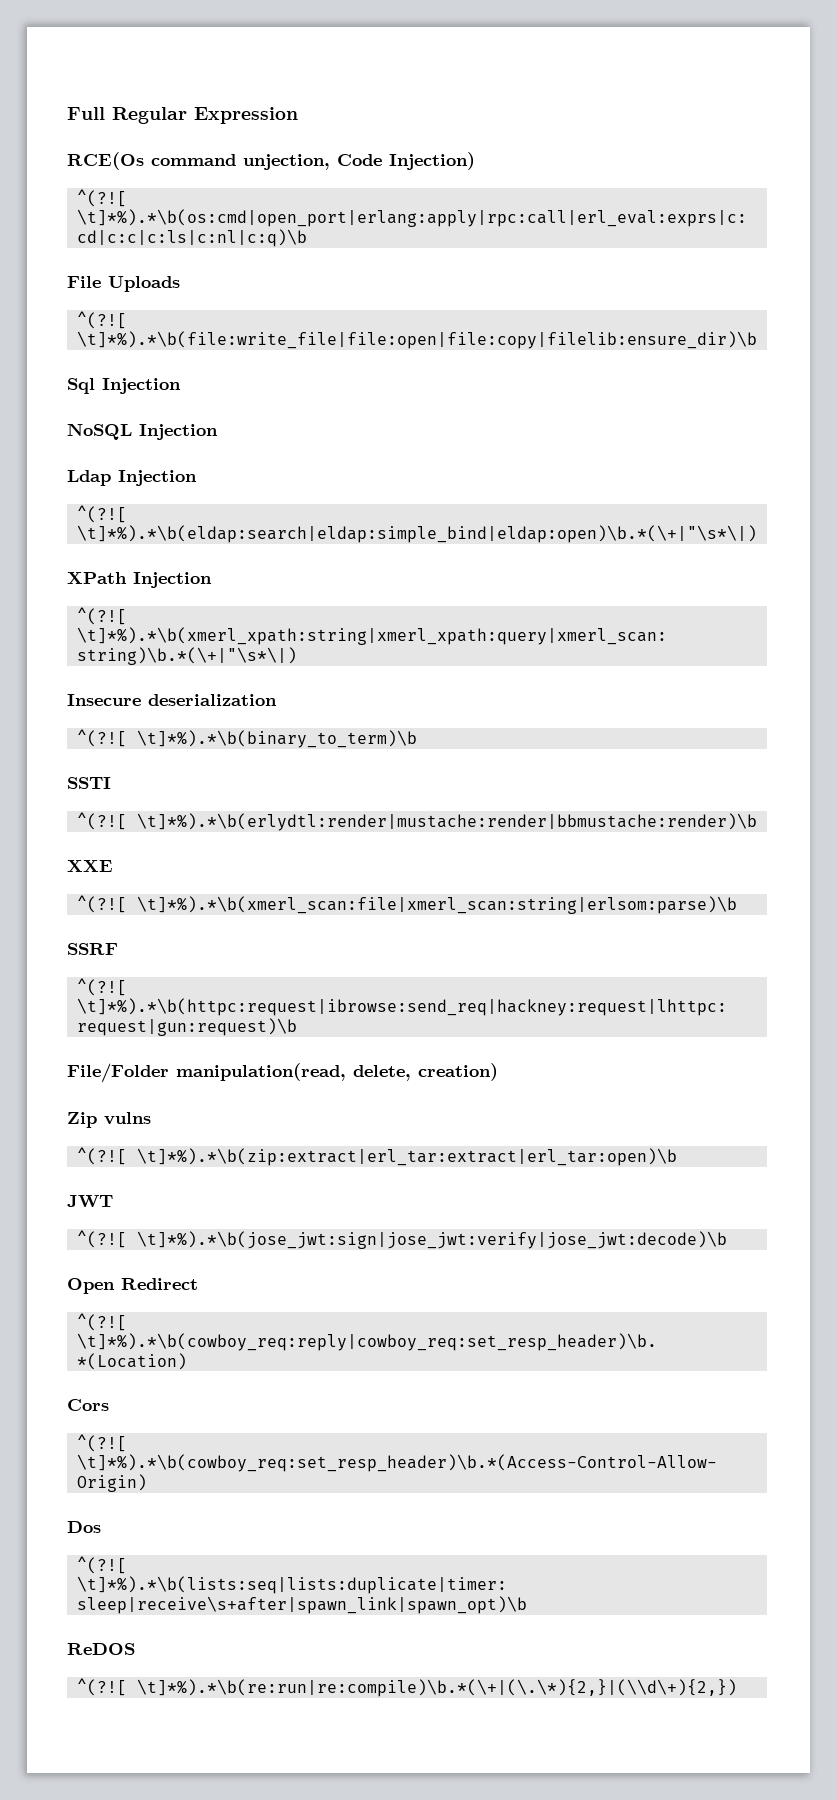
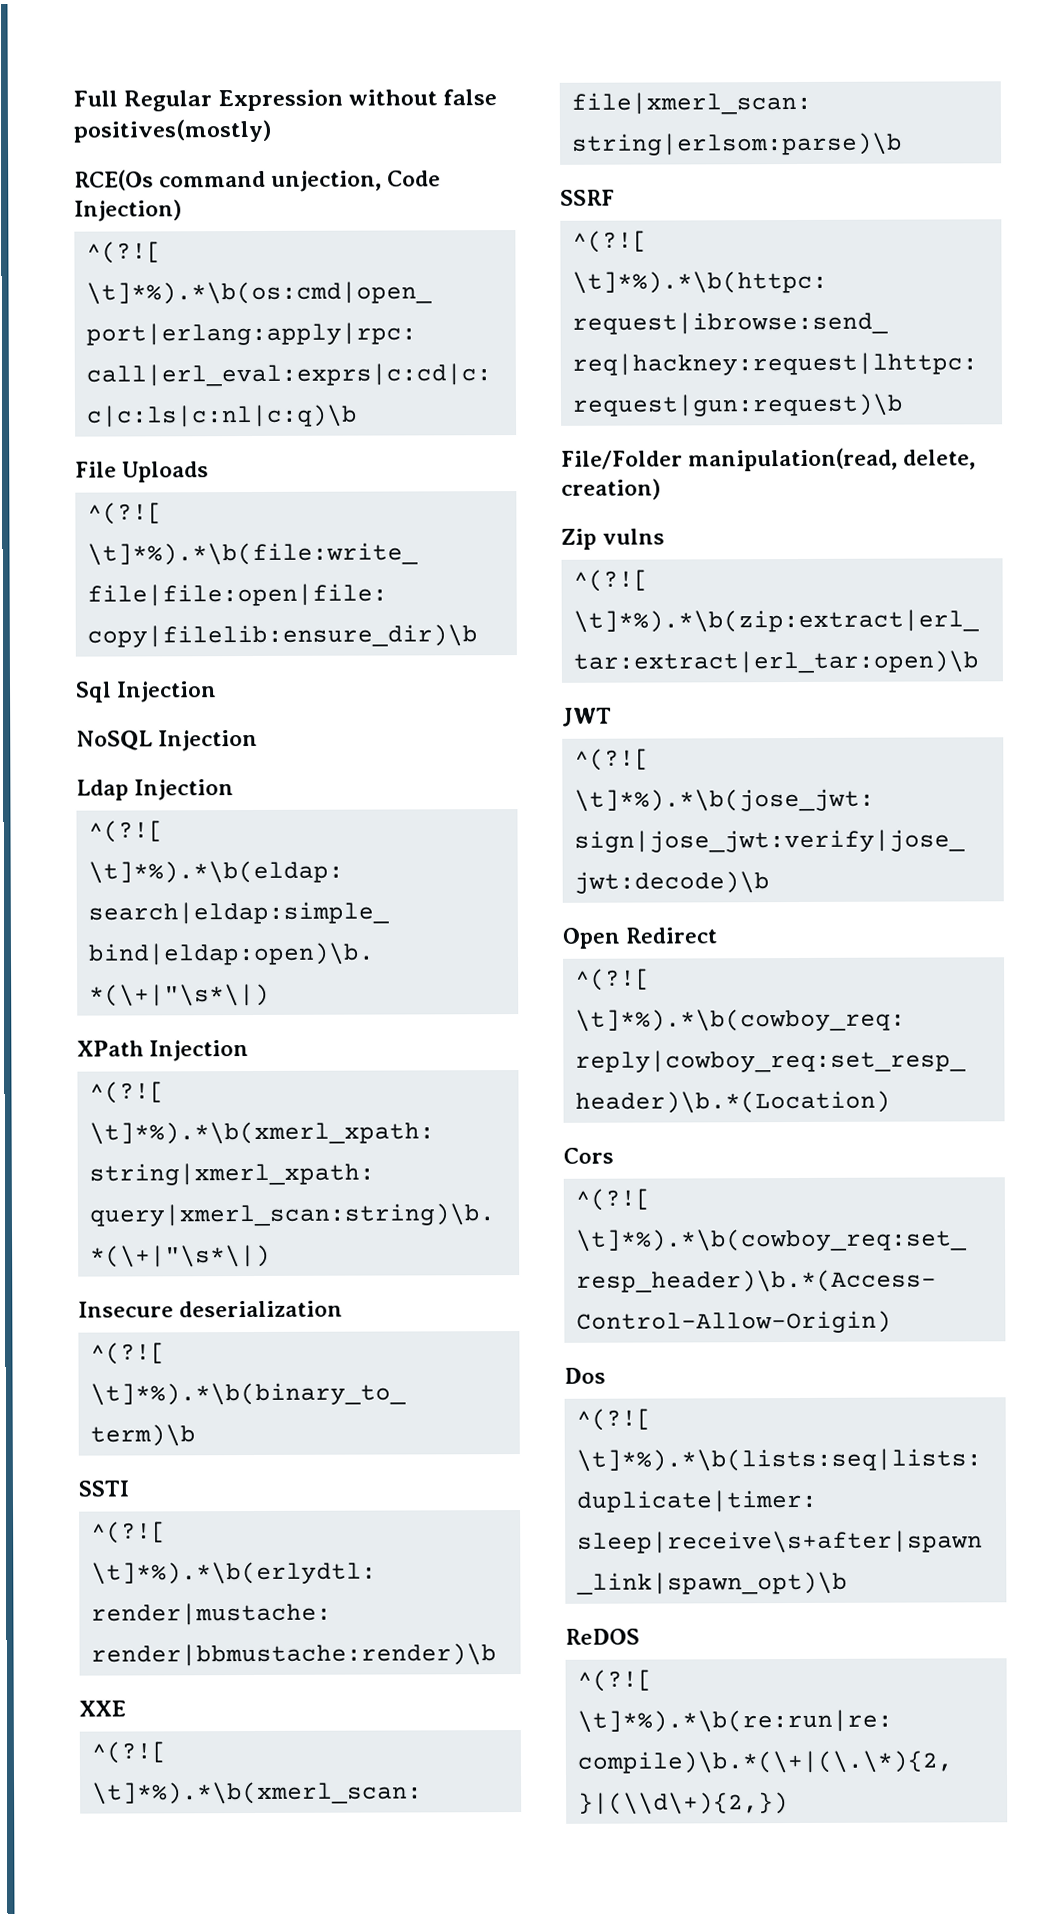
- Full Regular Expression
+ Full Regular Expression without false positives(mostly)

